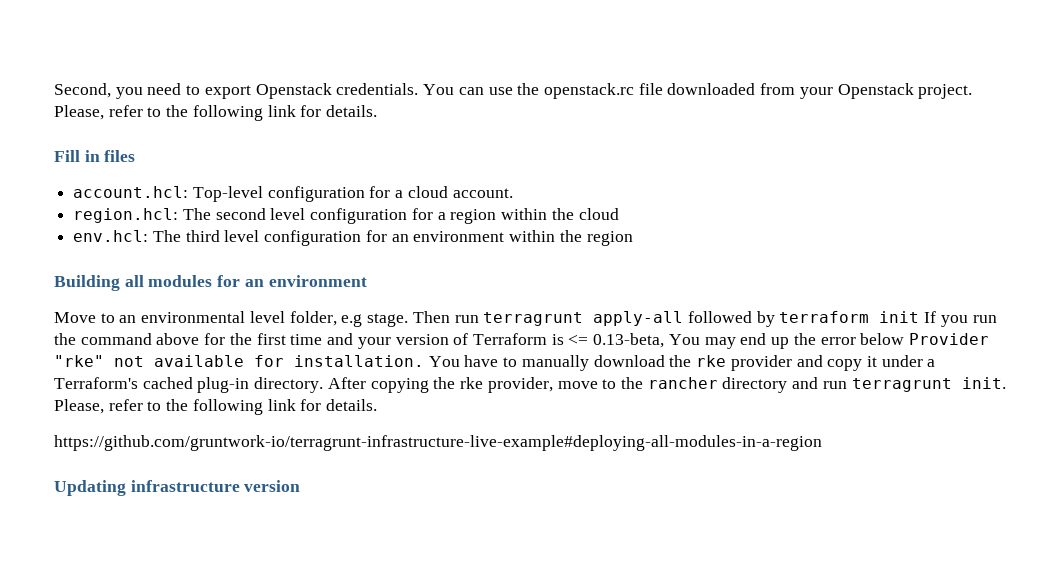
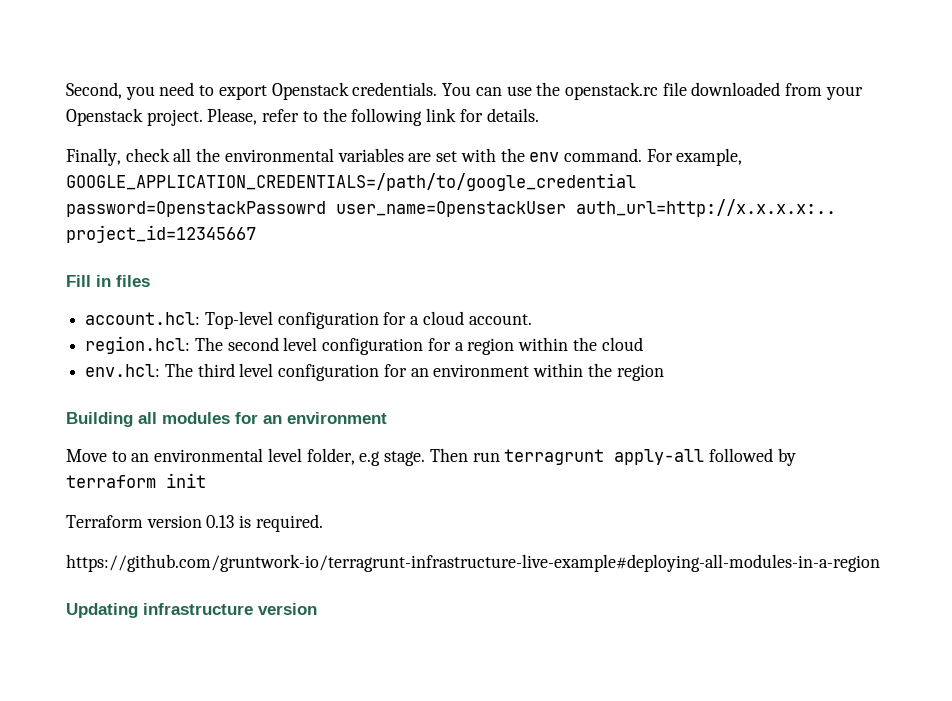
+ Finally, check all the environmental variables are set with the env command. For example, GOOGLE_APPLICATION_CREDENTIALS=/path/to/google_credential password=OpenstackPassowrd user_name=OpenstackUser auth_url=http://x.x.x.x:.. project_id=12345667
- Then run terragrunt apply-all followed by terraform init If you run the command above for the first time and your version of Terraform is <= 0.13-beta, You may end up the error below Provider "rke" not available for installation. You have to manually download the rke provider and copy it under a Terraform's cached plug-in directory. After copying the rke provider, move to the rancher directory and run terragrunt init. Please, refer to the following link for details.
+ Then run terragrunt apply-all followed by terraform init
+ Terraform version 0.13 is required.

